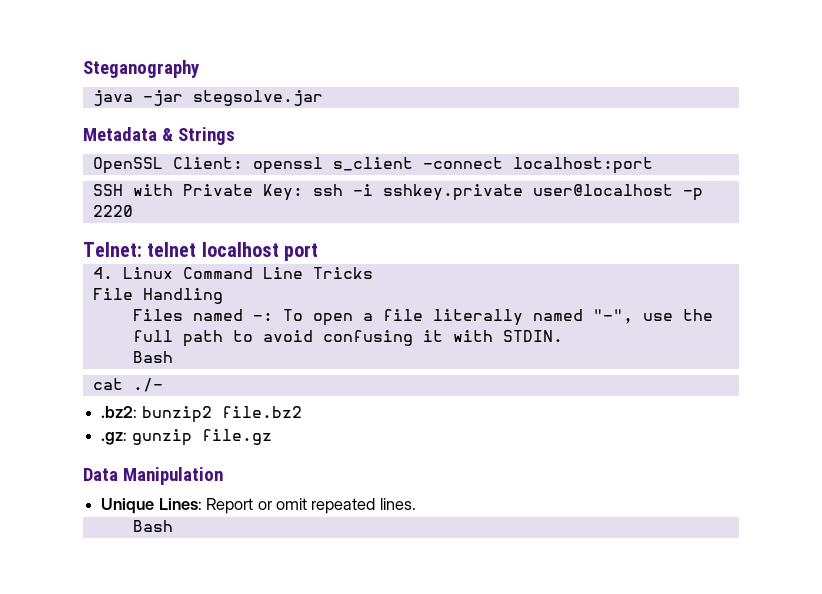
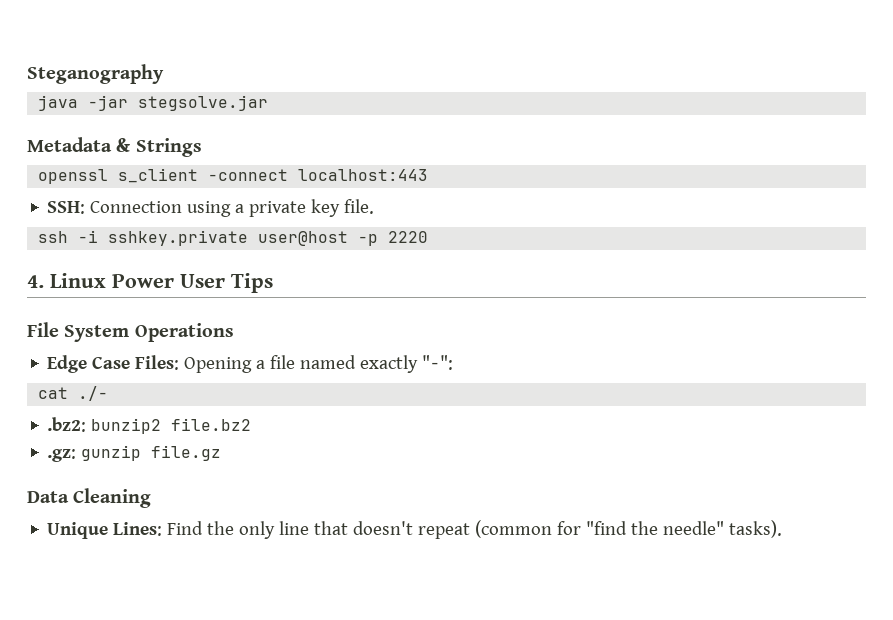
- OpenSSL Client: openssl s_client -connect localhost:port
- SSH with Private Key: ssh -i sshkey.private user@localhost -p 2220
+ openssl s_client -connect localhost:443
+ SSH: Connection using a private key file.
+ ssh -i sshkey.private user@host -p 2220
- Telnet: telnet localhost port
- 4. Linux Command Line Tricks
- File Handling
- Files named -: To open a file literally named "-", use the full path to avoid confusing it with STDIN.
- Bash
+ 4. Linux Power User Tips
+ File System Operations
+ Edge Case Files: Opening a file named exactly "-":
- Data Manipulation
+ Data Cleaning
- Unique Lines: Report or omit repeated lines.
- Bash
+ Unique Lines: Find the only line that doesn't repeat (common for "find the needle" tasks).

